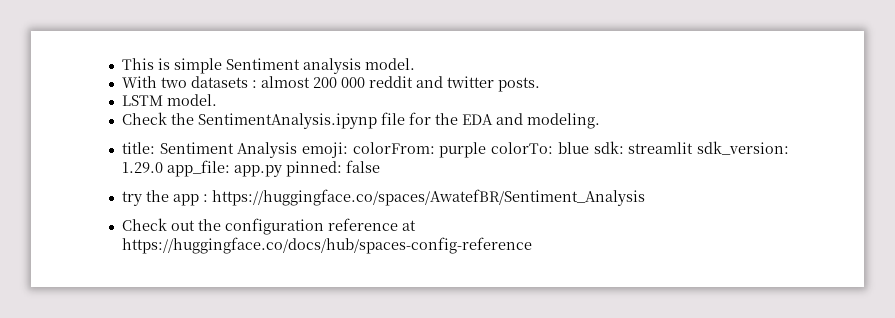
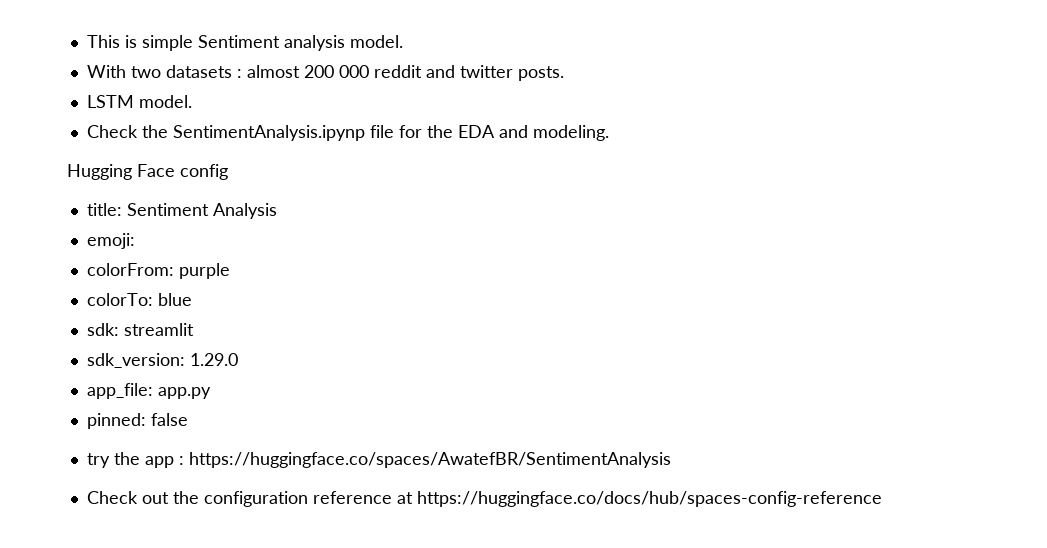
+ Hugging Face config
- title: Sentiment Analysis emoji: colorFrom: purple colorTo: blue sdk: streamlit sdk_version: 1.29.0 app_file: app.py pinned: false
+ title: Sentiment Analysis
+ emoji:
+ colorFrom: purple
+ colorTo: blue
+ sdk: streamlit
+ sdk_version: 1.29.0
+ app_file: app.py
+ pinned: false
- try the app : https://huggingface.co/spaces/AwatefBR/Sentiment_Analysis
+ try the app : https://huggingface.co/spaces/AwatefBR/SentimentAnalysis

